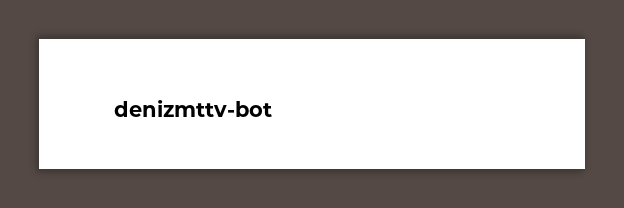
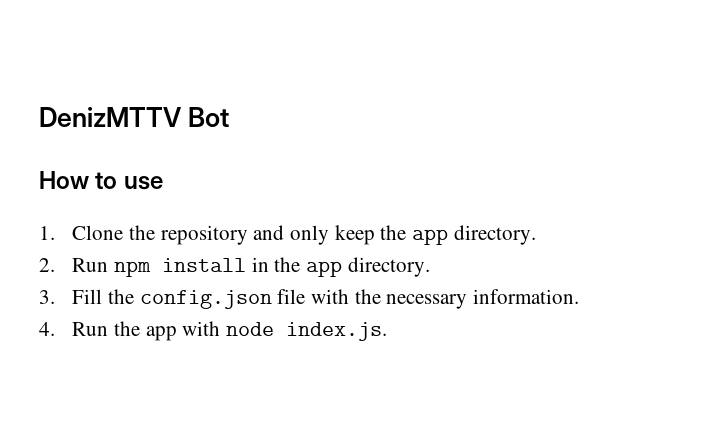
- denizmttv-bot
+ DenizMTTV Bot
+ How to use
+ 1. Clone the repository and only keep the app directory.
+ 2. Run npm install in the app directory.
+ 3. Fill the config.json file with the necessary information.
+ 4. Run the app with node index.js.

